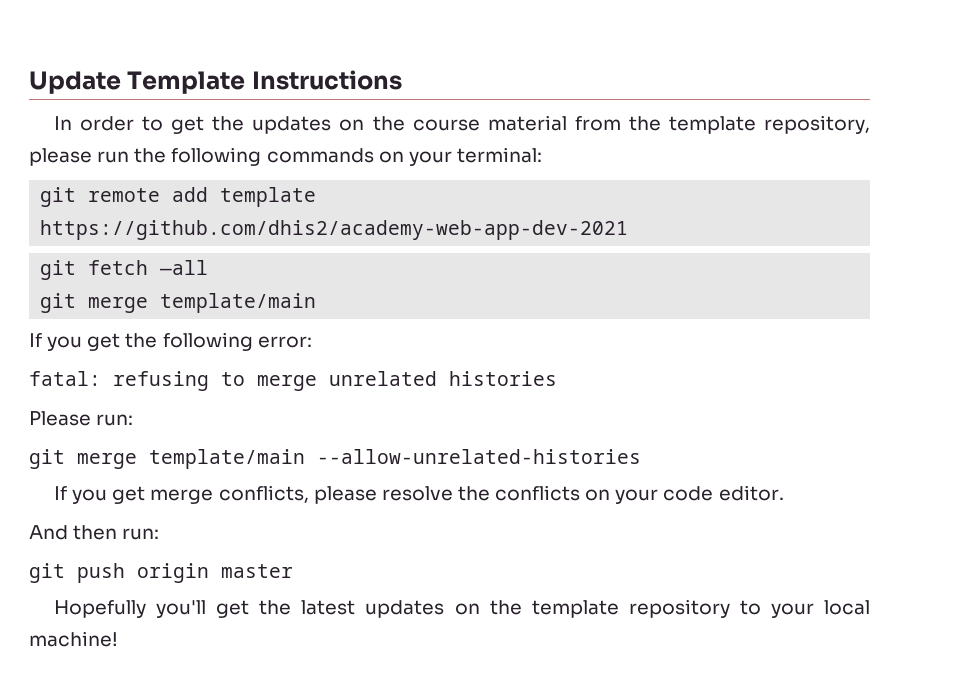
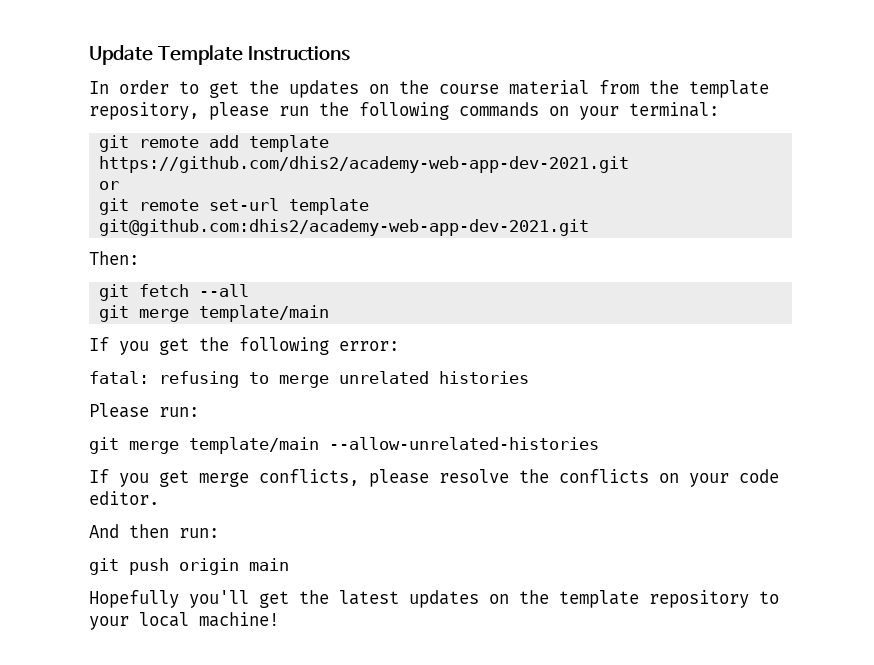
- git remote add template https://github.com/dhis2/academy-web-app-dev-2021
+ git remote add template https://github.com/dhis2/academy-web-app-dev-2021.git
+ or
+ git remote set-url template git@github.com:dhis2/academy-web-app-dev-2021.git
+ Then:
- git fetch —all
+ git fetch --all
- git push origin master
+ git push origin main

